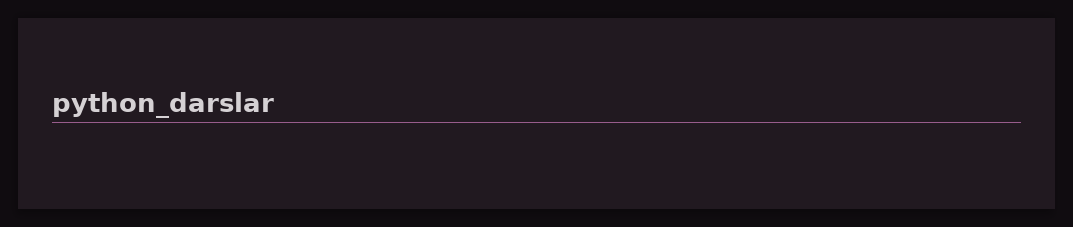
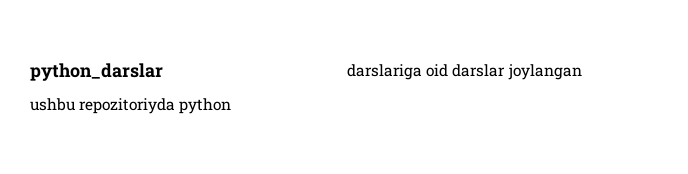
+ ushbu repozitoriyda python darslariga oid darslar joylangan

